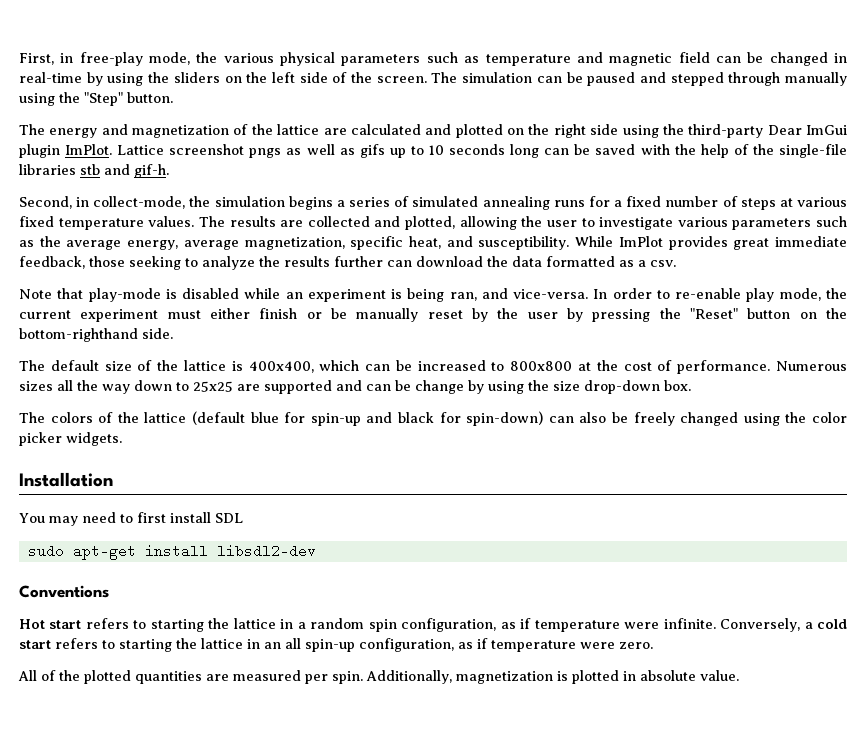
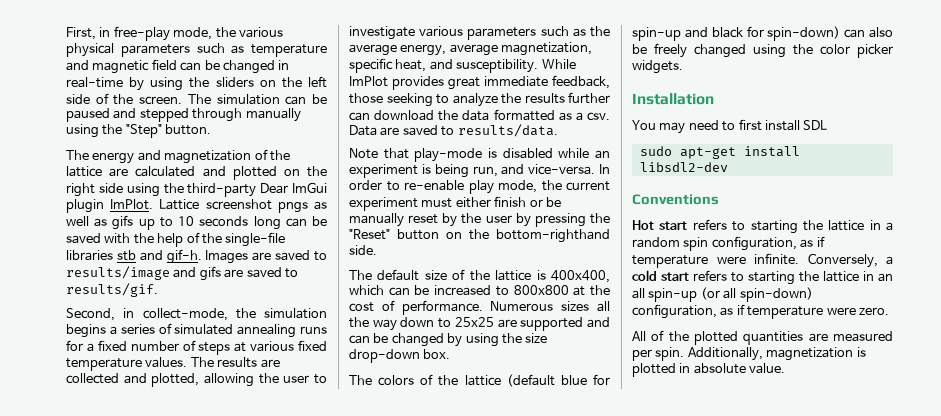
+ Images are saved to results/image and gifs are saved to results/gif.
+ Data are saved to results/data.
- Note that play-mode is disabled while an experiment is being ran, and vice-versa.
+ Note that play-mode is disabled while an experiment is being run, and vice-versa.
- Numerous sizes all the way down to 25x25 are supported and can be change by using the size drop-down box.
+ Numerous sizes all the way down to 25x25 are supported and can be changed by using the size drop-down box.
- Conversely, a cold start refers to starting the lattice in an all spin-up configuration, as if temperature were zero.
+ Conversely, a cold start refers to starting the lattice in an all spin-up (or all spin-down) configuration, as if temperature were zero.

